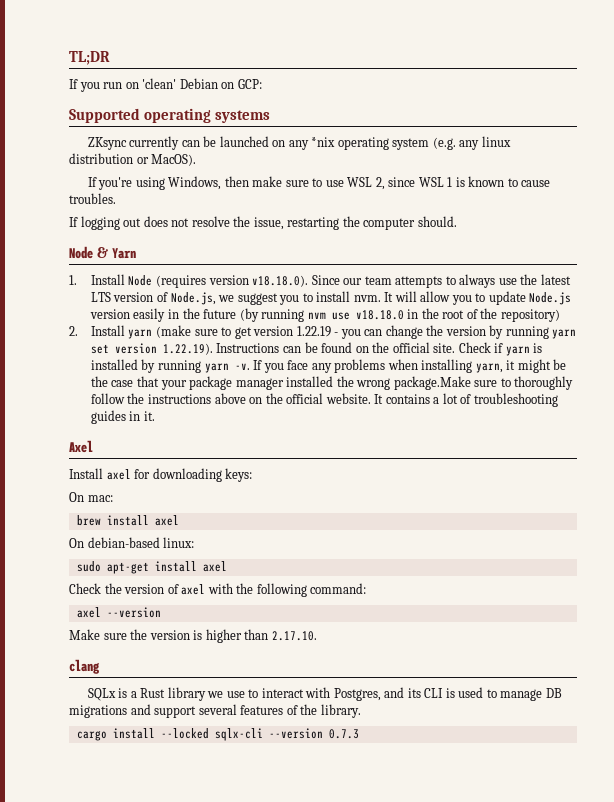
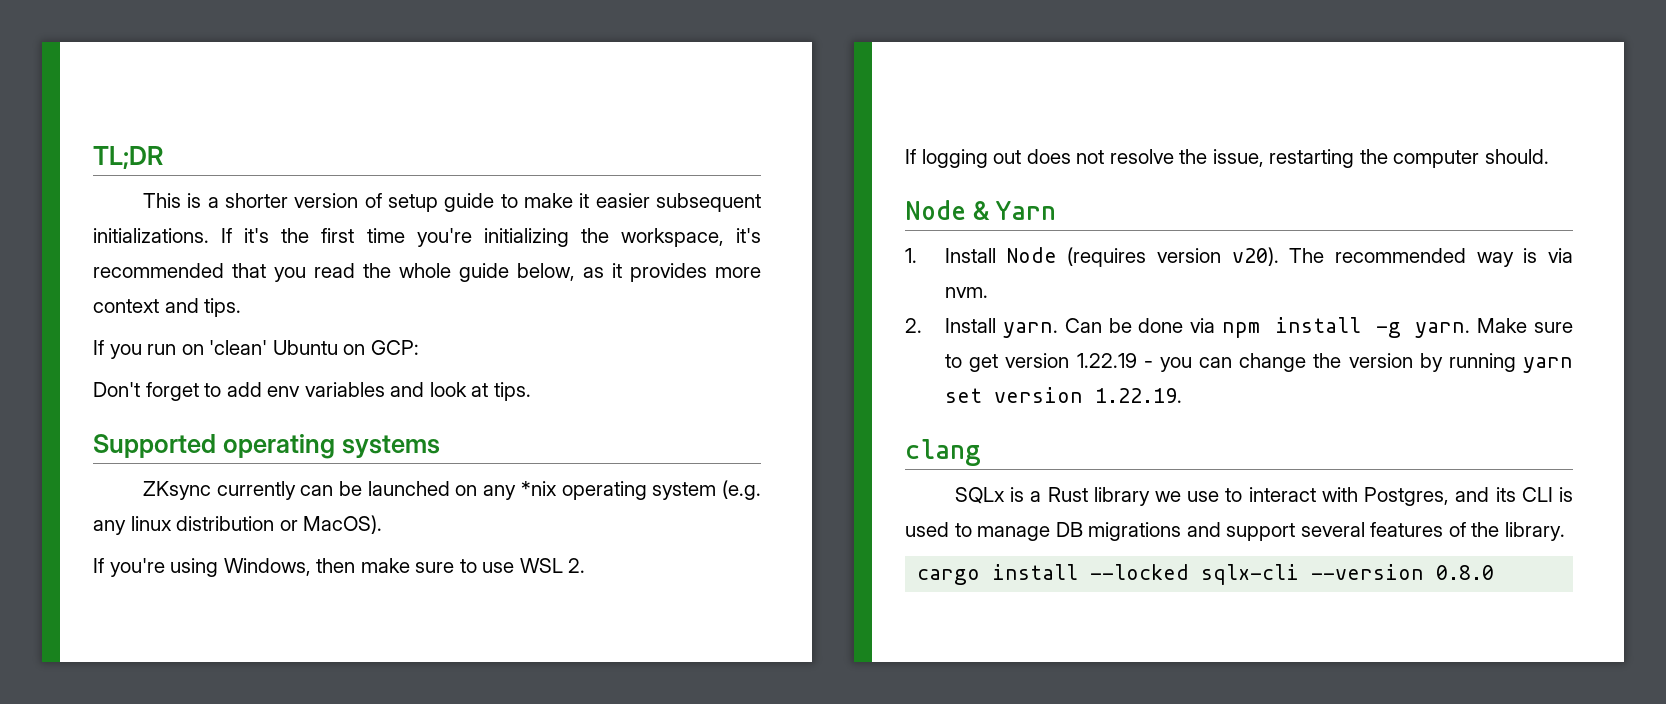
+ This is a shorter version of setup guide to make it easier subsequent initializations. If it's the first time you're initializing the workspace, it's recommended that you read the whole guide below, as it provides more context and tips.
- If you run on 'clean' Debian on GCP:
+ If you run on 'clean' Ubuntu on GCP:
+ Don't forget to add env variables and look at tips.
- If you're using Windows, then make sure to use WSL 2, since WSL 1 is known to cause troubles.
+ If you're using Windows, then make sure to use WSL 2.
- 1. Install Node (requires version v18.18.0). Since our team attempts to always use the latest LTS version of Node.js, we suggest you to install nvm. It will allow you to update Node.js version easily in the future (by running nvm use v18.18.0 in the root of the repository)
- 2. Install yarn (make sure to get version 1.22.19 - you can change the version by running yarn set version 1.22.19). Instructions can be found on the official site. Check if yarn is installed by running yarn -v. If you face any problems when installing yarn, it might be the case that your package manager installed the wrong package.Make sure to thoroughly follow the instructions above on the official website. It contains a lot of troubleshooting guides in it.
- Axel
- Install axel for downloading keys:
- On mac:
- brew install axel
- On debian-based linux:
- sudo apt-get install axel
- Check the version of axel with the following command:
- axel --version
- Make sure the version is higher than 2.17.10.
+ 1. Install Node (requires version v20). The recommended way is via nvm.
+ 2. Install yarn. Can be done via npm install -g yarn. Make sure to get version 1.22.19 - you can change the version by running yarn set version 1.22.19.
- cargo install --locked sqlx-cli --version 0.7.3
+ cargo install --locked sqlx-cli --version 0.8.0

